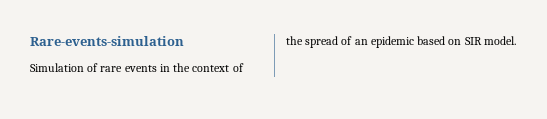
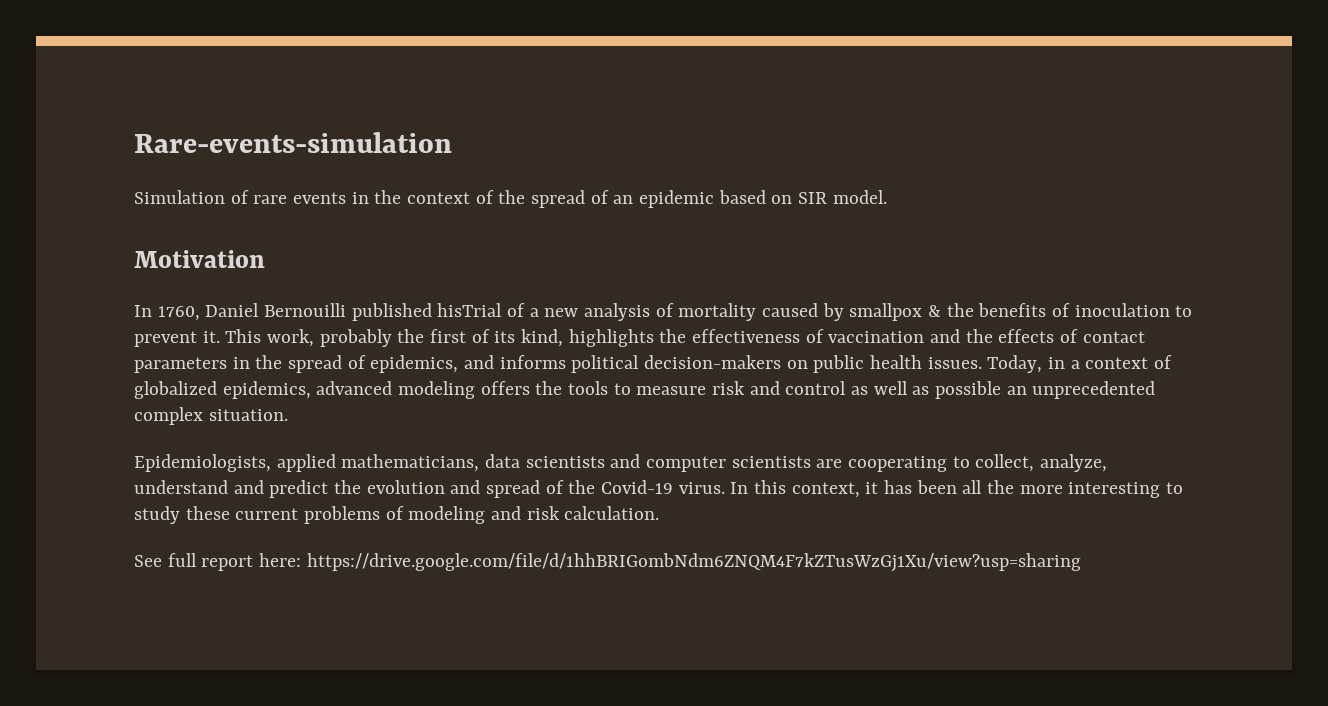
+ Motivation
+ In 1760, Daniel Bernouilli published hisTrial of a new analysis of mortality caused by smallpox & the benefits of inoculation to prevent it. This work, probably the first of its kind, highlights the effectiveness of vaccination and the effects of contact parameters in the spread of epidemics, and informs political decision-makers on public health issues. Today, in a context of globalized epidemics, advanced modeling offers the tools to measure risk and control as well as possible an unprecedented complex situation.
+ Epidemiologists, applied mathematicians, data scientists and computer scientists are cooperating to collect, analyze, understand and predict the evolution and spread of the Covid-19 virus. In this context, it has been all the more interesting to study these current problems of modeling and risk calculation.
+ See full report here: https://drive.google.com/file/d/1hhBRIGombNdm6ZNQM4F7kZTusWzGj1Xu/view?usp=sharing

